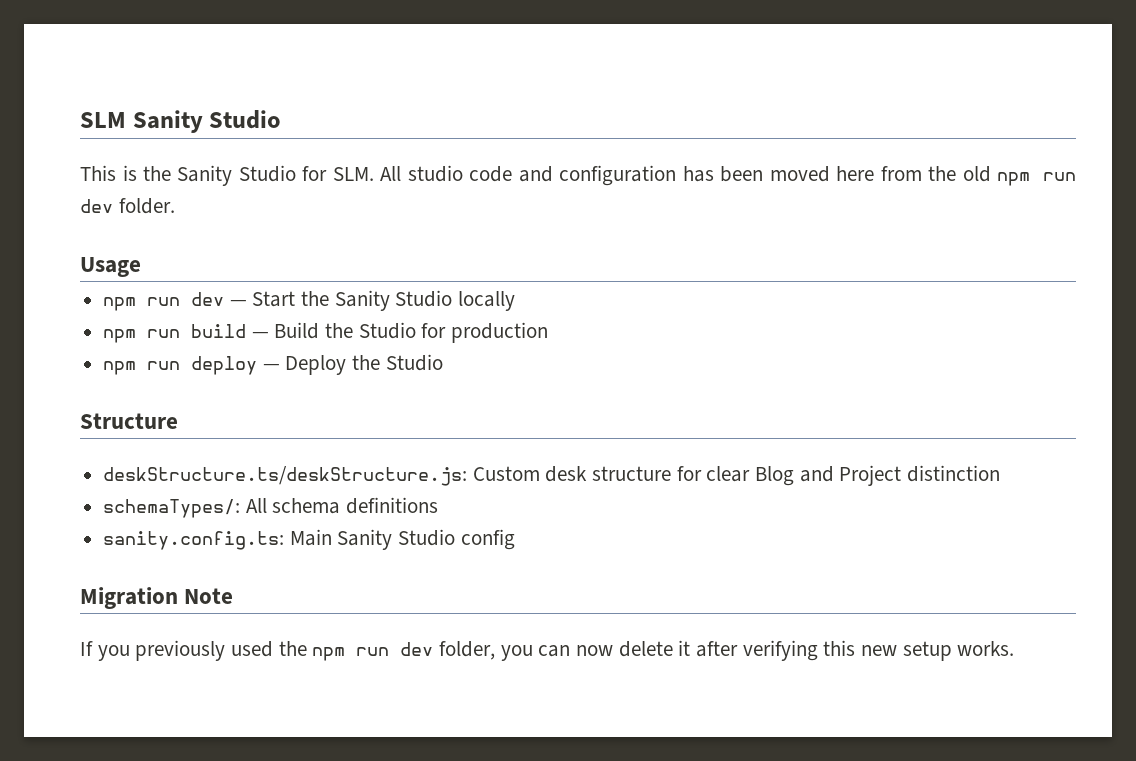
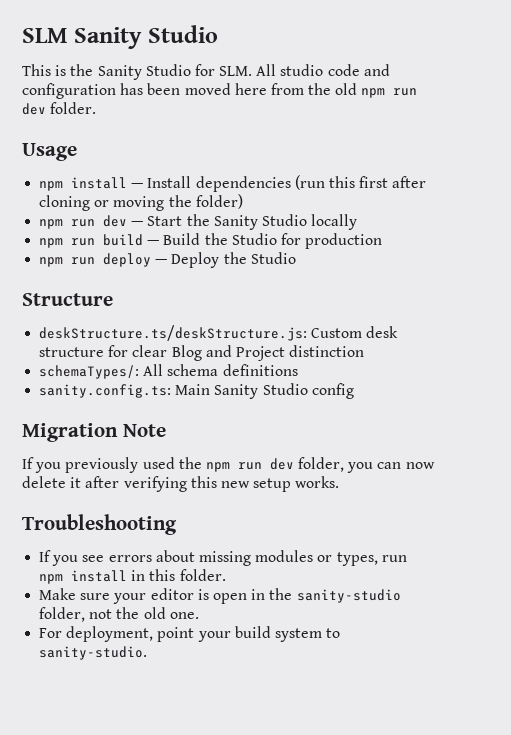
+ npm install — Install dependencies (run this first after cloning or moving the folder)
+ Troubleshooting
+ If you see errors about missing modules or types, run npm install in this folder.
+ Make sure your editor is open in the sanity-studio folder, not the old one.
+ For deployment, point your build system to sanity-studio.

